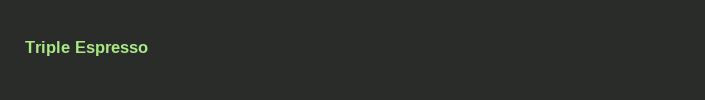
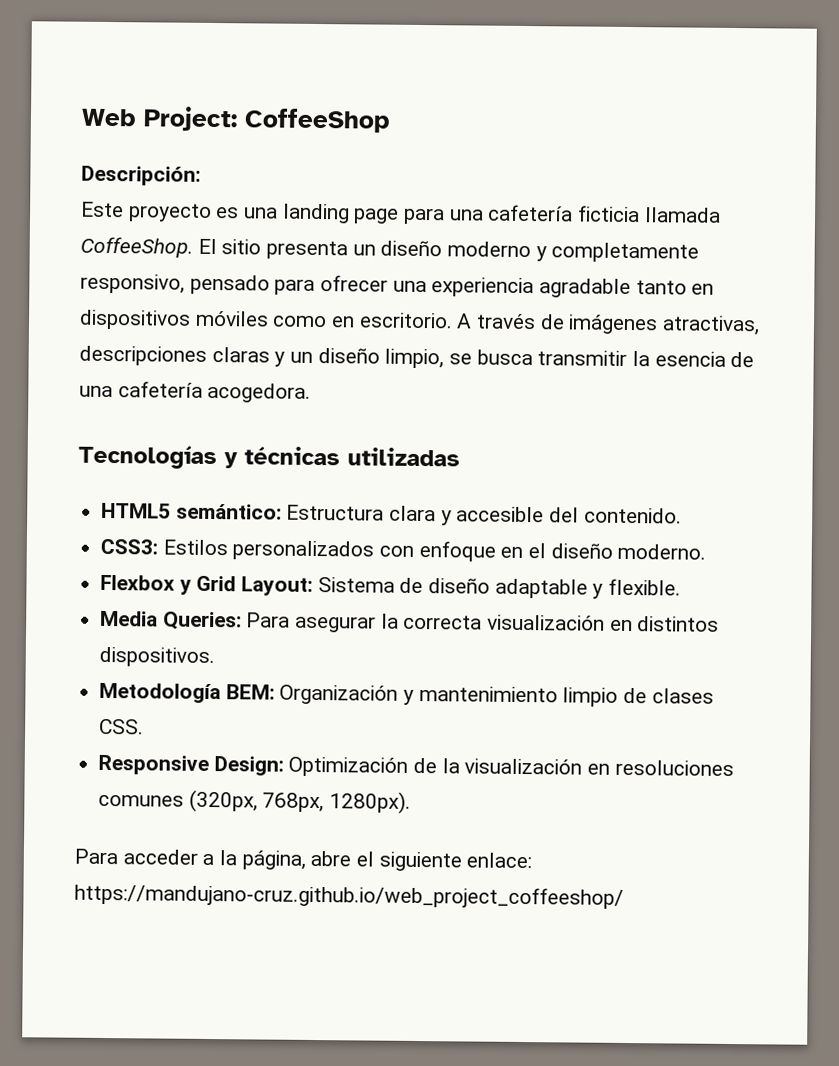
- Triple Espresso
+ Web Project: CoffeeShop
+ Descripción:
+ Este proyecto es una landing page para una cafetería ficticia llamada CoffeeShop. El sitio presenta un diseño moderno y completamente responsivo, pensado para ofrecer una experiencia agradable tanto en dispositivos móviles como en escritorio. A través de imágenes atractivas, descripciones claras y un diseño limpio, se busca transmitir la esencia de una cafetería acogedora.
+ Tecnologías y técnicas utilizadas
+ HTML5 semántico: Estructura clara y accesible del contenido.
+ CSS3: Estilos personalizados con enfoque en el diseño moderno.
+ Flexbox y Grid Layout: Sistema de diseño adaptable y flexible.
+ Media Queries: Para asegurar la correcta visualización en distintos dispositivos.
+ Metodología BEM: Organización y mantenimiento limpio de clases CSS.
+ Responsive Design: Optimización de la visualización en resoluciones comunes (320px, 768px, 1280px).
+ Para acceder a la página, abre el siguiente enlace: https://mandujano-cruz.github.io/web_project_coffeeshop/

